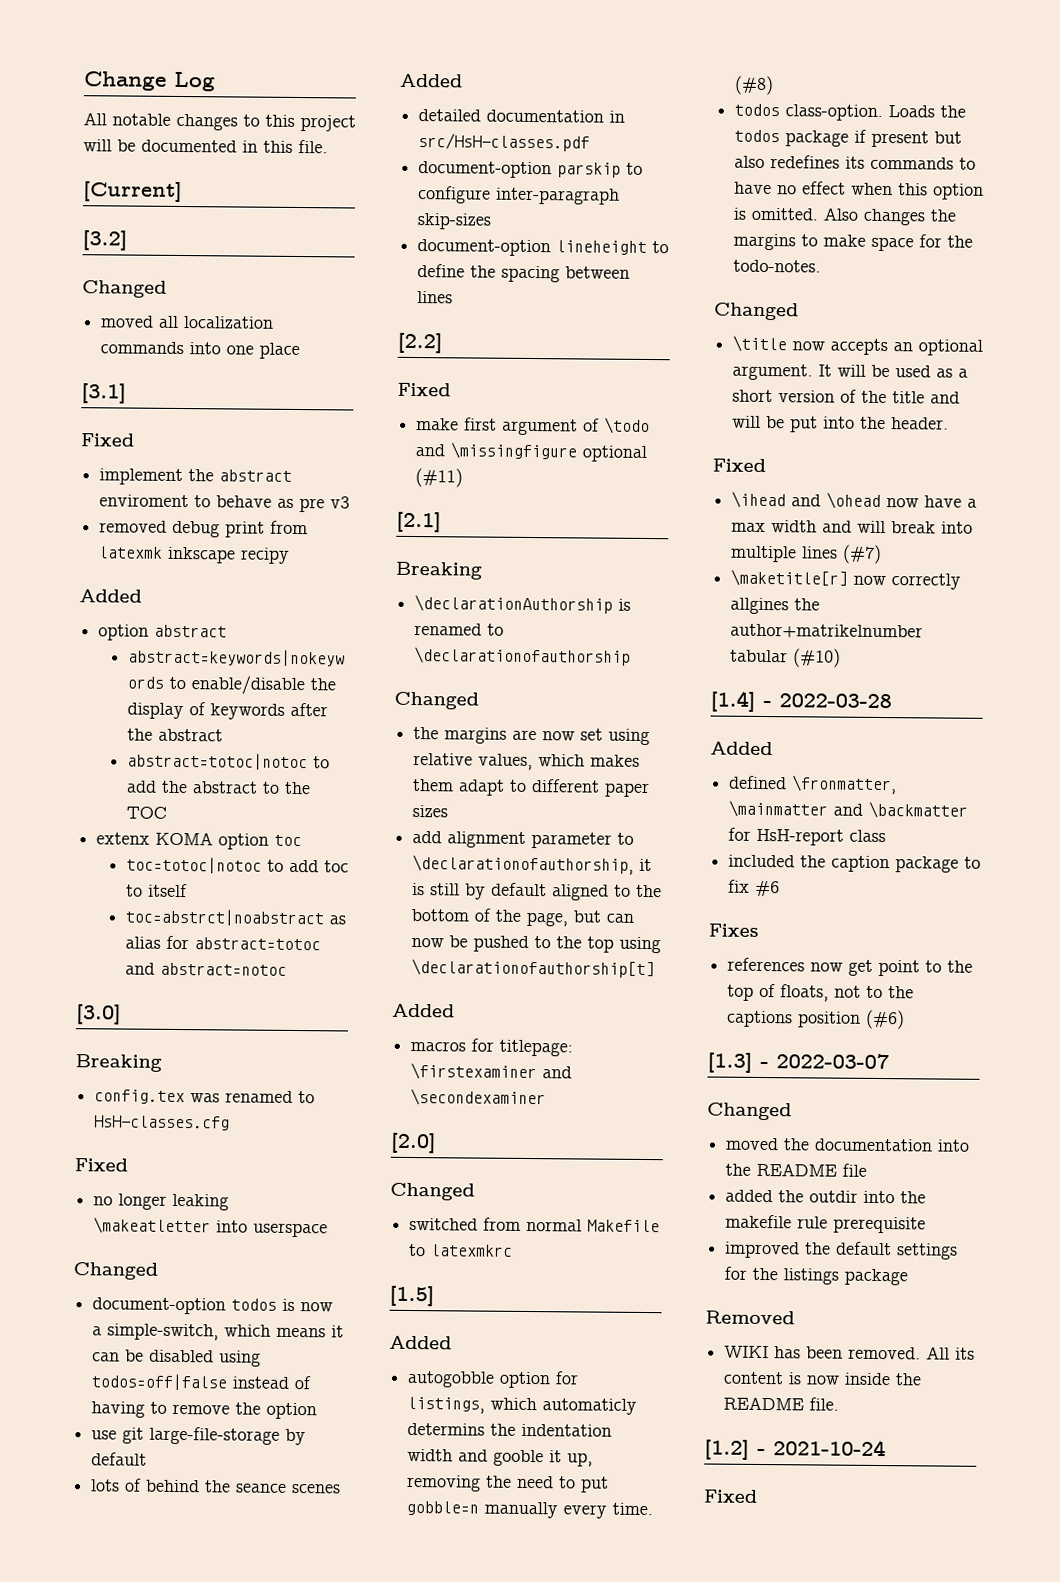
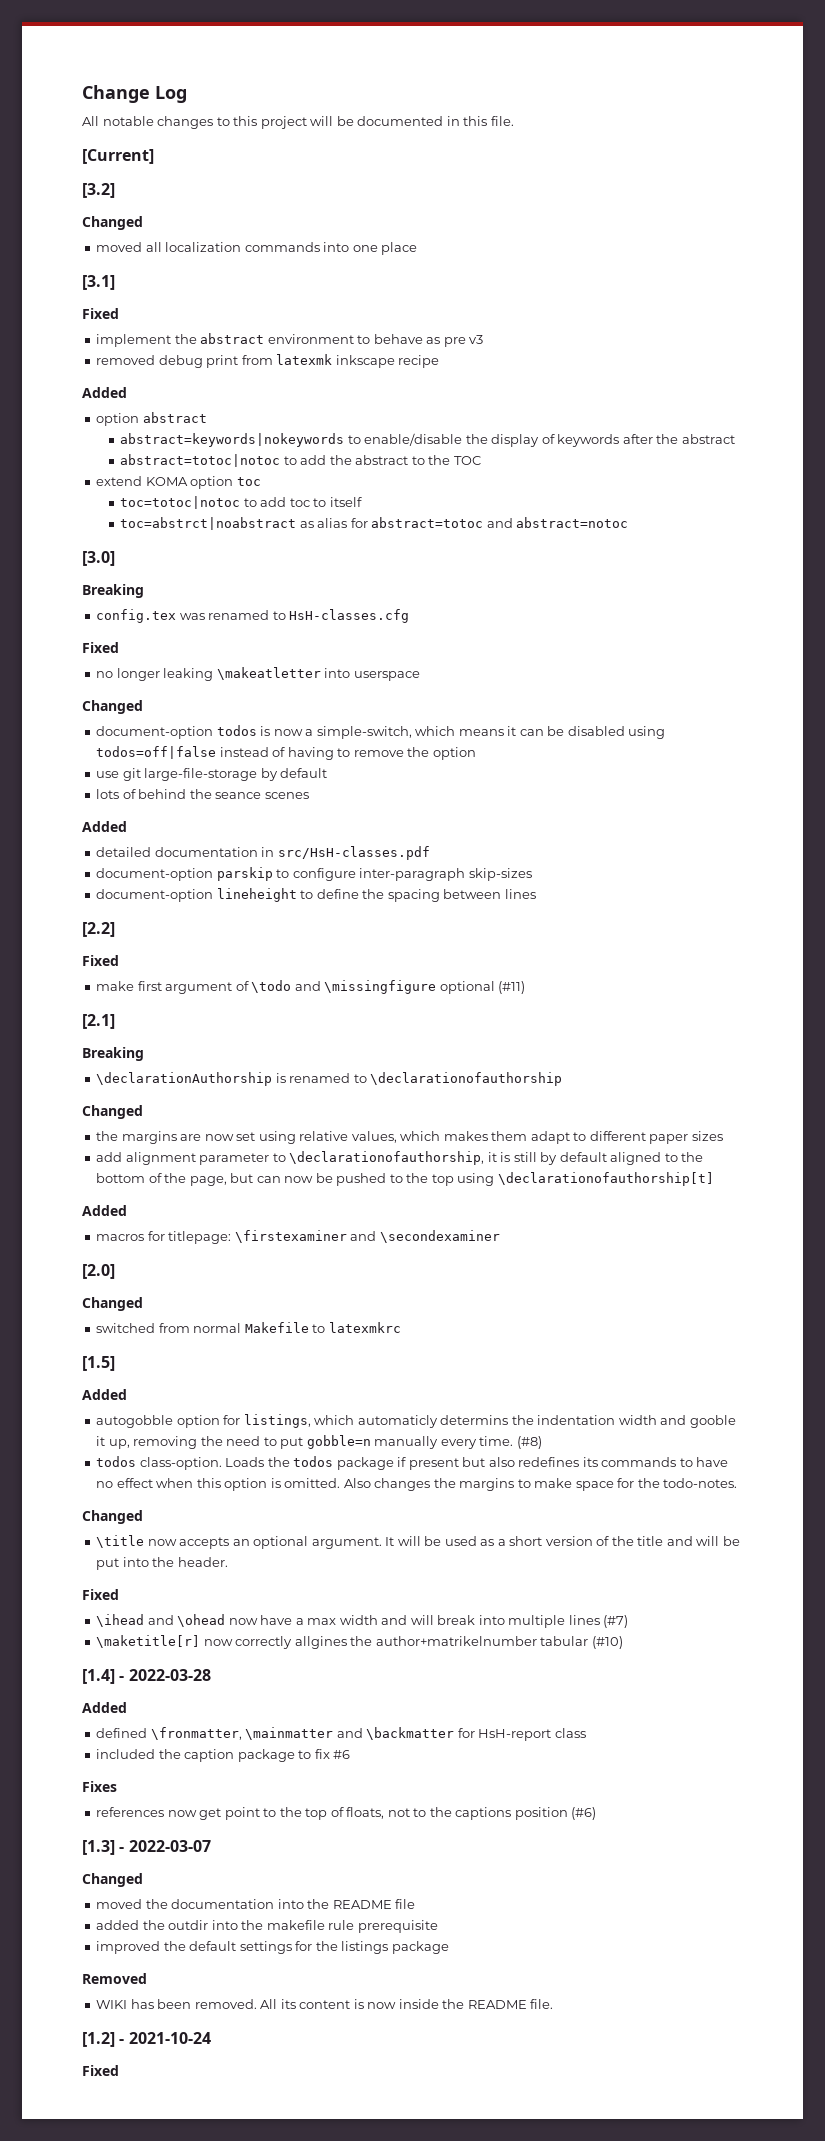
- implement the abstract enviroment to behave as pre v3
+ implement the abstract environment to behave as pre v3
- removed debug print from latexmk inkscape recipy
+ removed debug print from latexmk inkscape recipe
- extenx KOMA option toc
+ extend KOMA option toc

